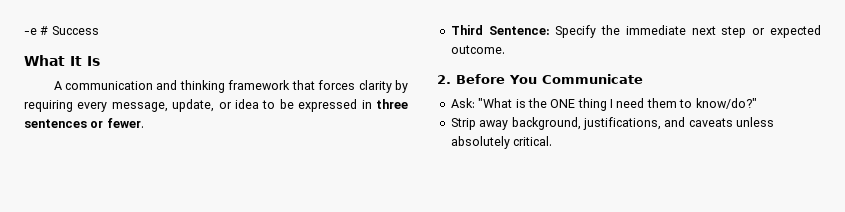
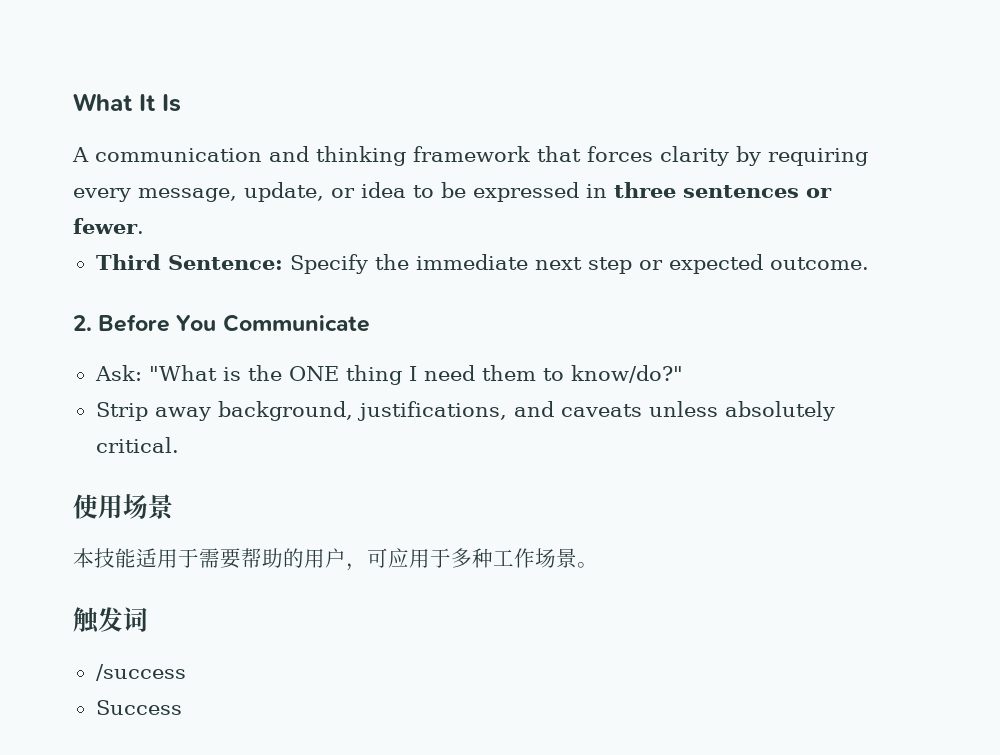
- -e # Success
+ 使用场景
+ 本技能适用于需要帮助的用户，可应用于多种工作场景。
+ 触发词
+ /success
+ Success

